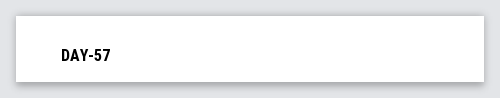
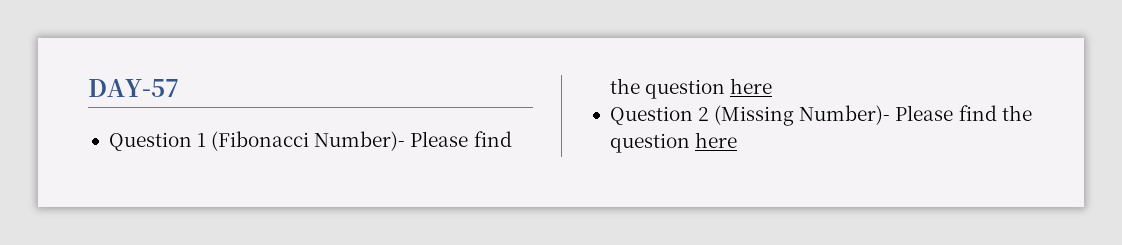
+ Question 1 (Fibonacci Number)- Please find the question here
+ Question 2 (Missing Number)- Please find the question here

